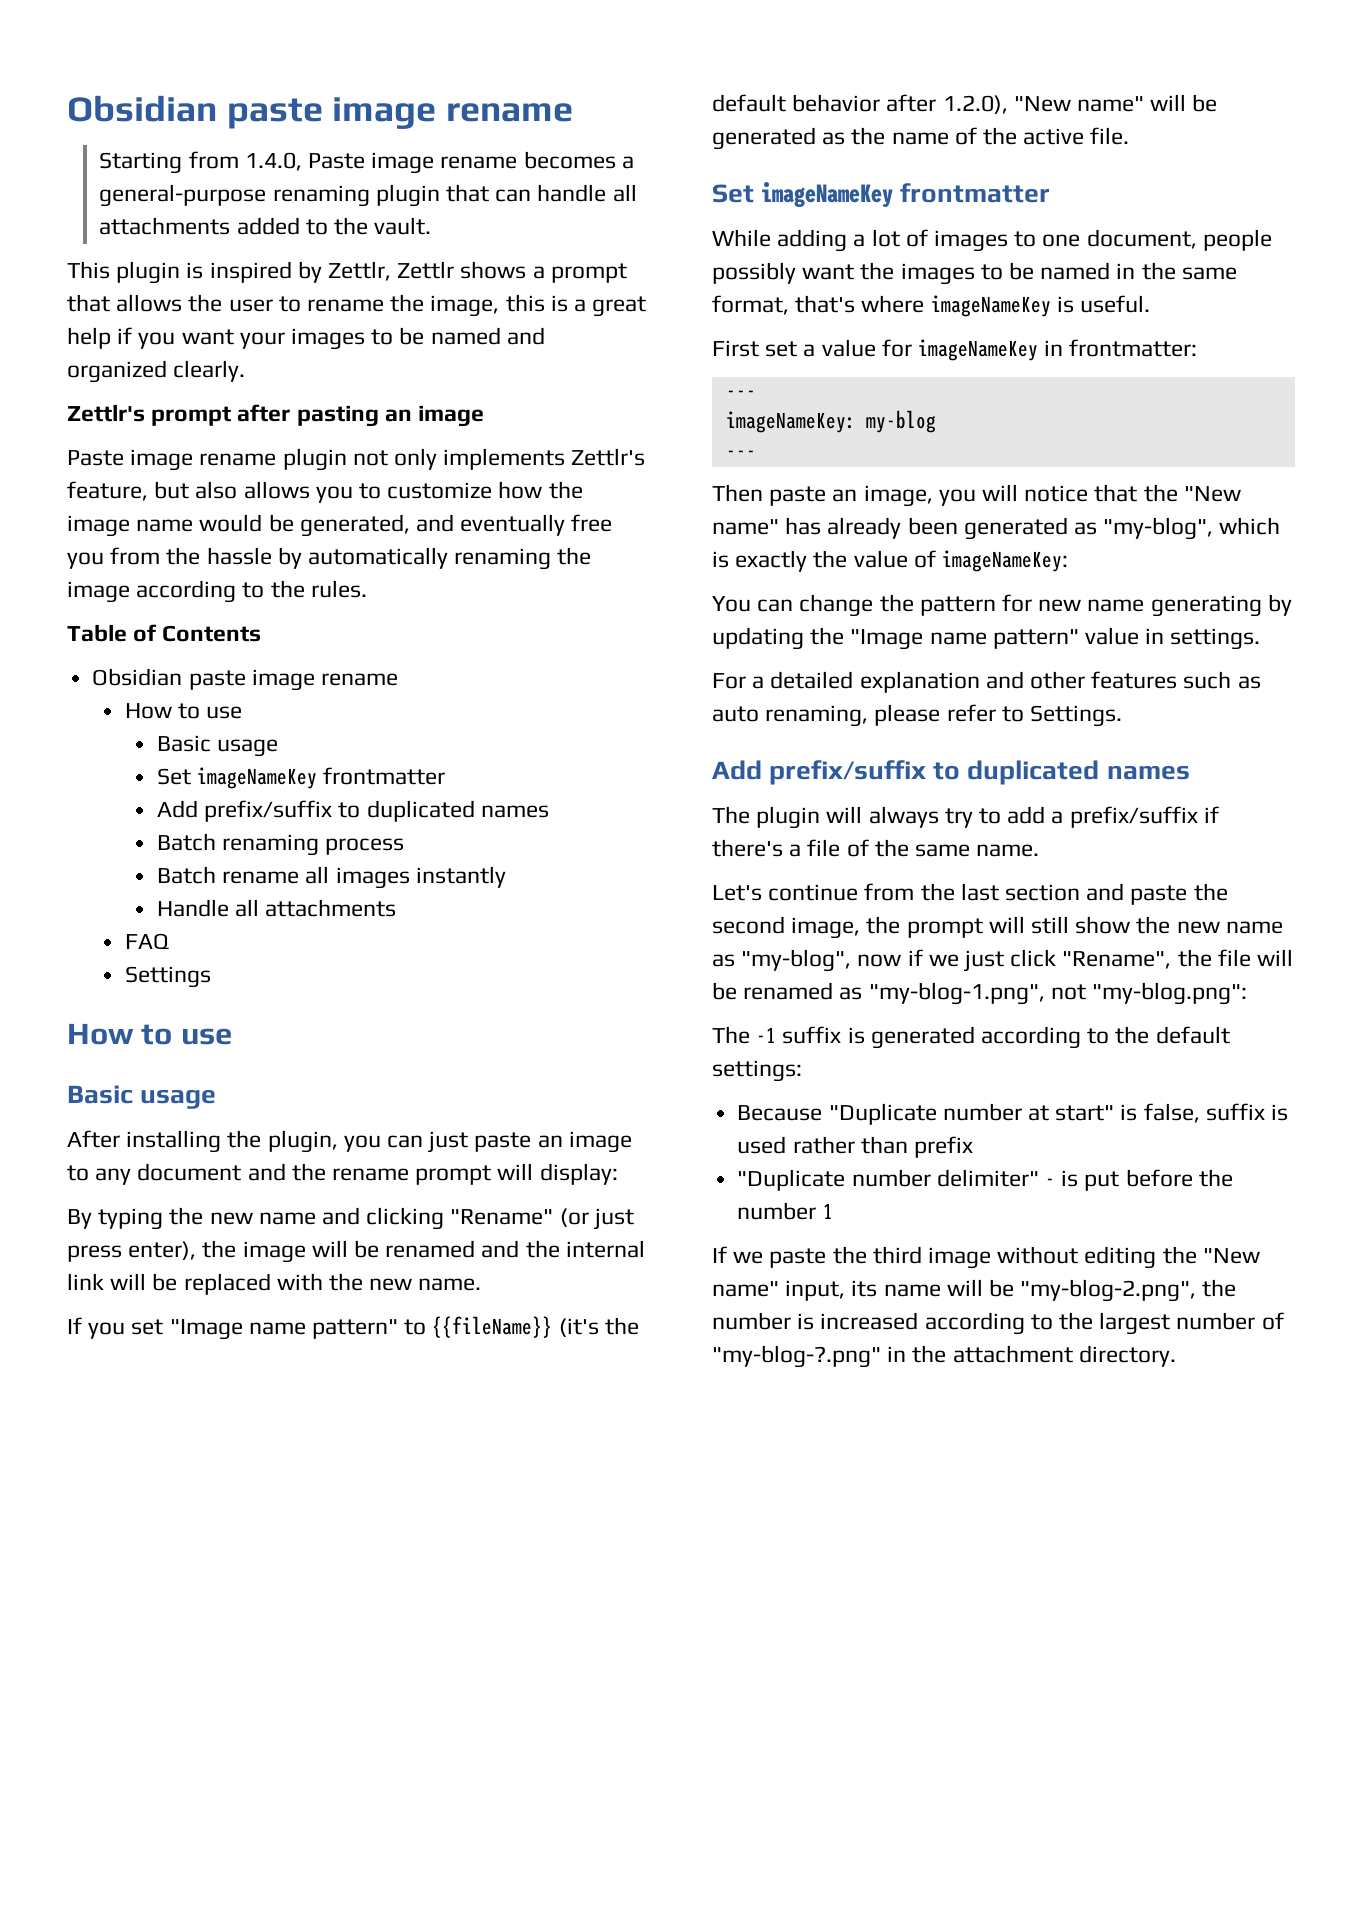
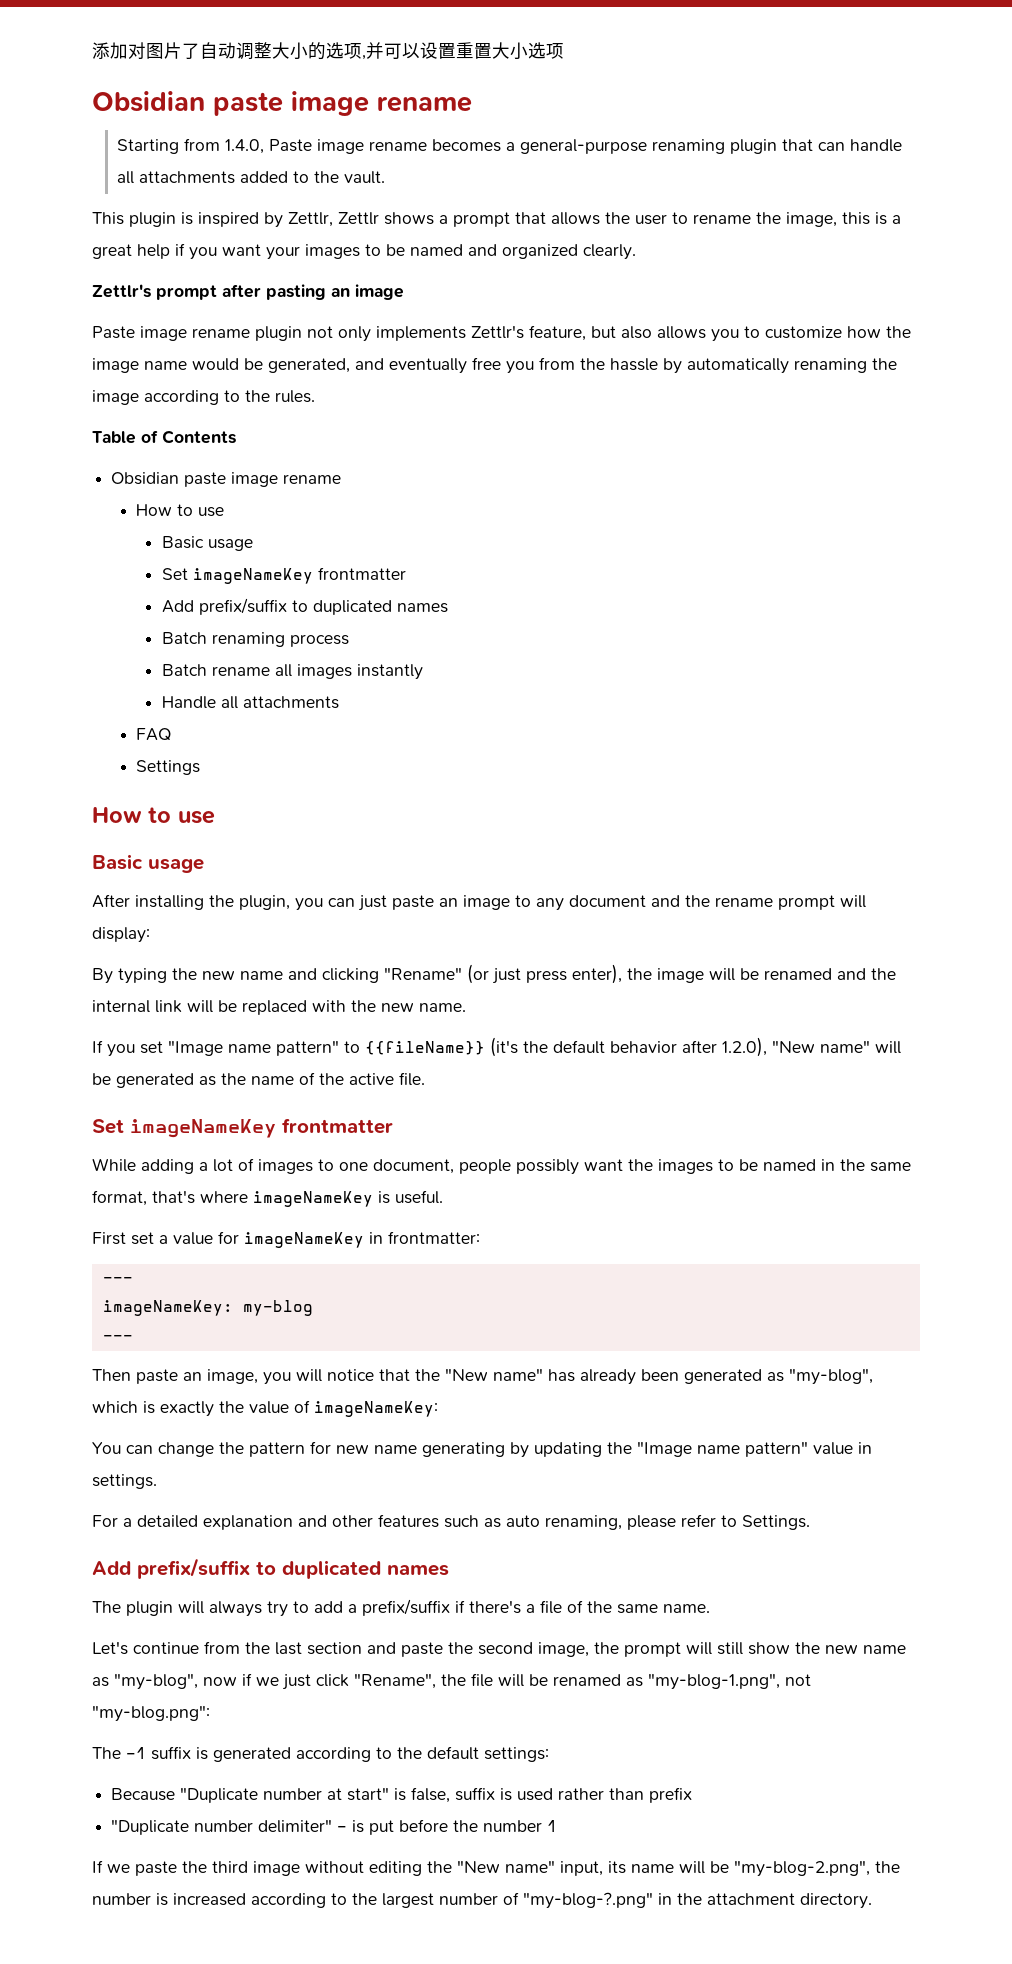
+ 添加对图片了自动调整大小的选项,并可以设置重置大小选项

